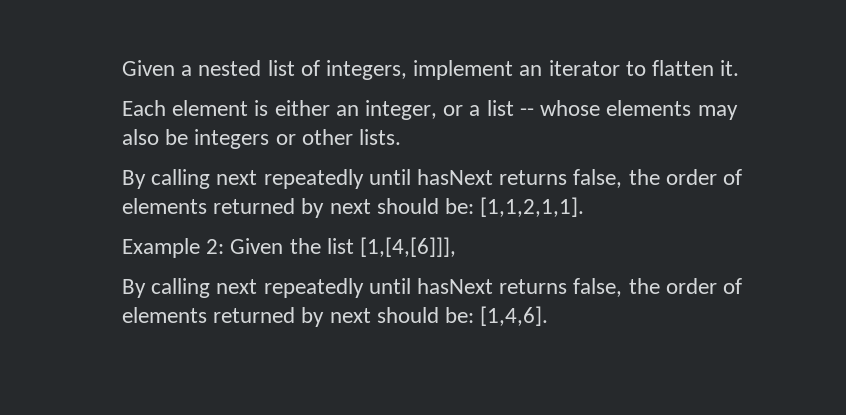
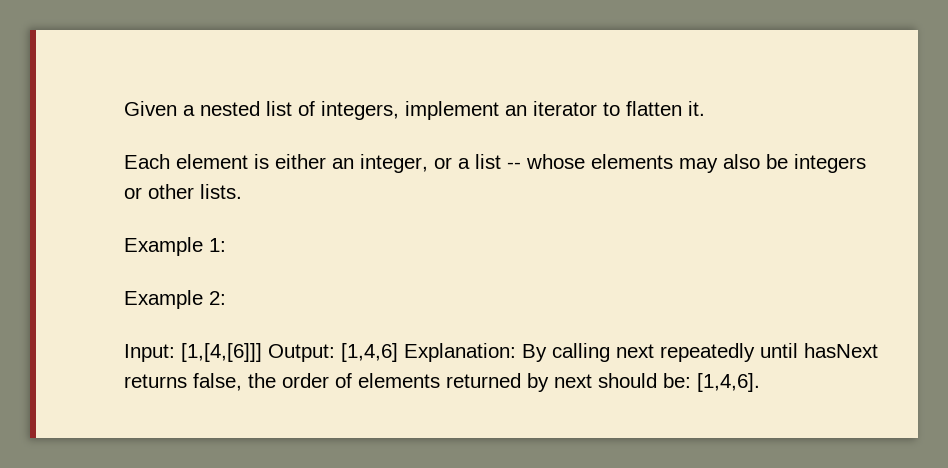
- By calling next repeatedly until hasNext returns false, the order of elements returned by next should be: [1,1,2,1,1].
- Example 2: Given the list [1,[4,[6]]],
- By calling next repeatedly until hasNext returns false, the order of elements returned by next should be: [1,4,6].
+ Example 1:
+ Example 2:
+ Input: [1,[4,[6]]] Output: [1,4,6] Explanation: By calling next repeatedly until hasNext returns false, the order of elements returned by next should be: [1,4,6].

